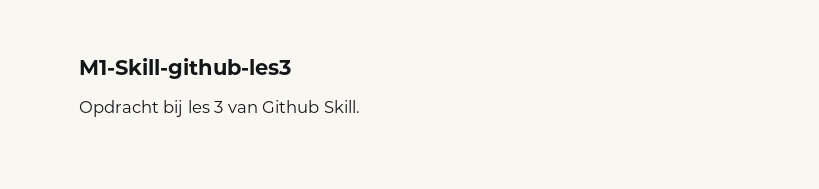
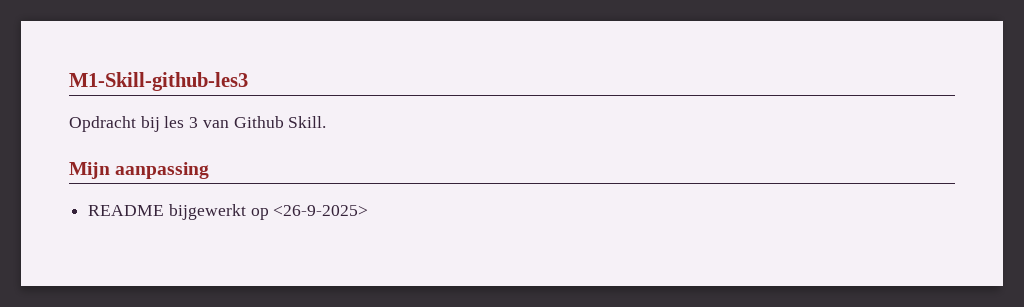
+ Mijn aanpassing
+ README bijgewerkt op <26-9-2025>

